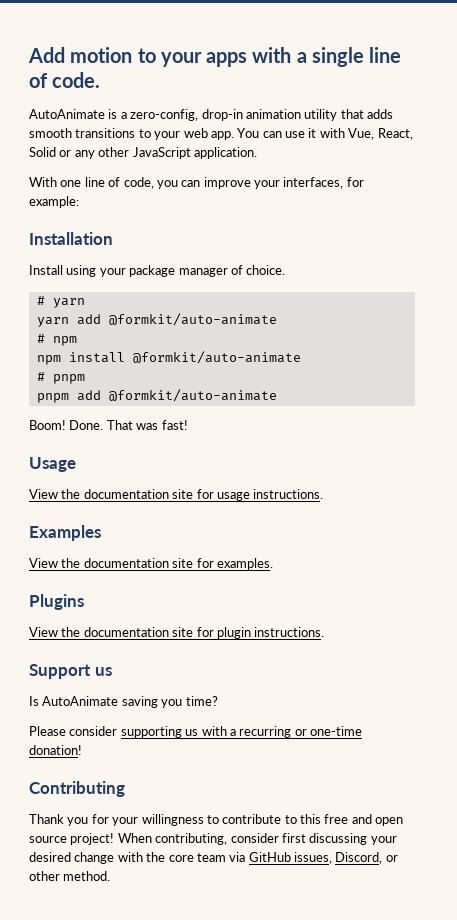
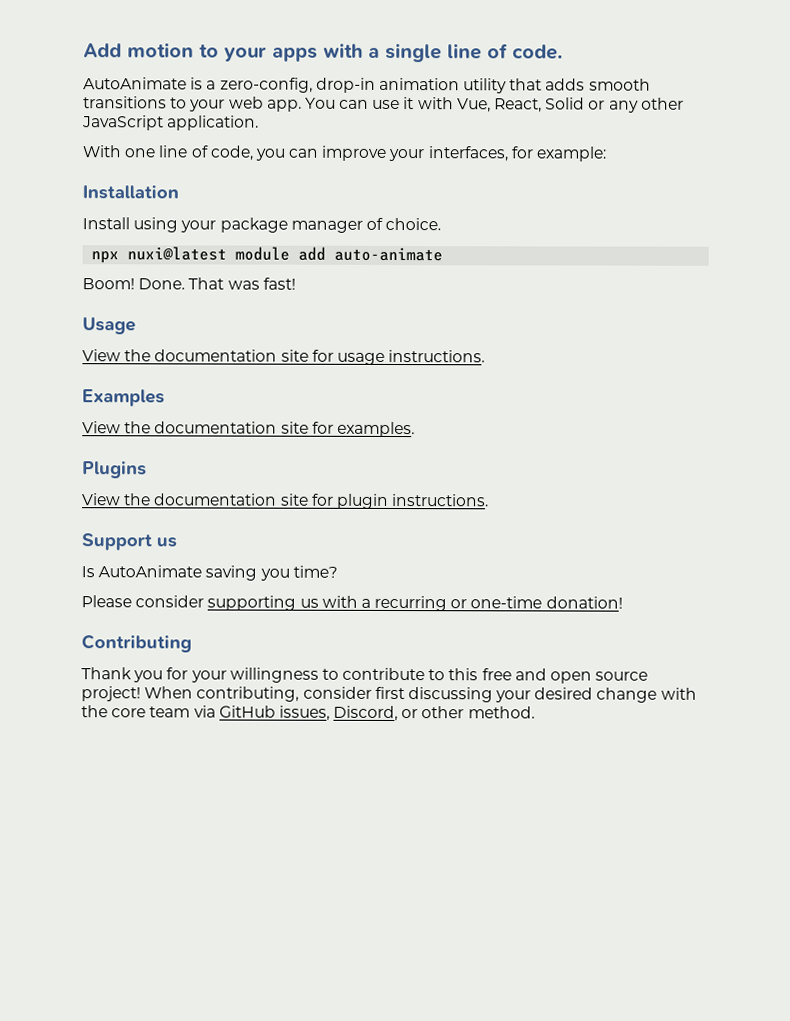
- # yarn
- yarn add @formkit/auto-animate
- # npm
- npm install @formkit/auto-animate
- # pnpm
- pnpm add @formkit/auto-animate
+ npx nuxi@latest module add auto-animate

